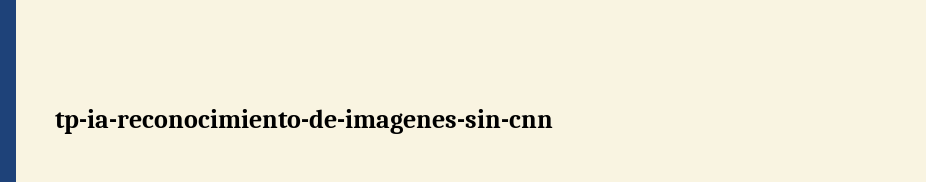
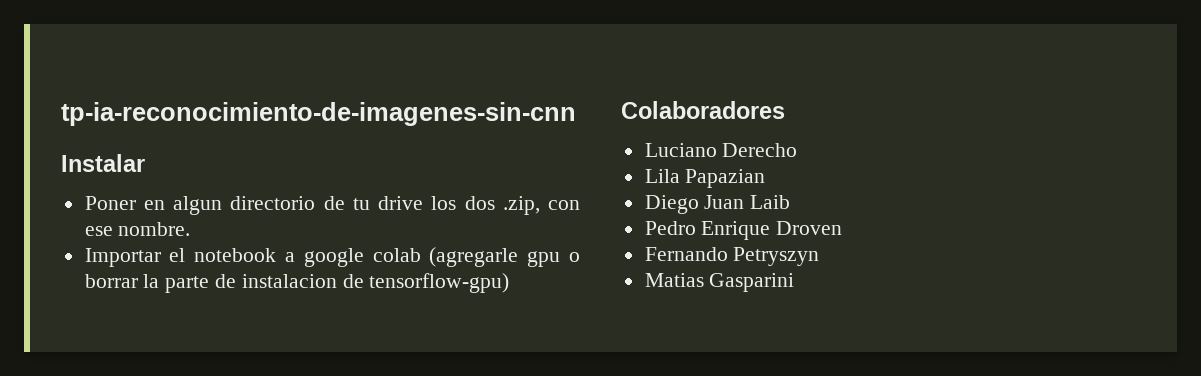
+ Instalar
+ Poner en algun directorio de tu drive los dos .zip, con ese nombre.
+ Importar el notebook a google colab (agregarle gpu o borrar la parte de instalacion de tensorflow-gpu)
+ Colaboradores
+ Luciano Derecho
+ Lila Papazian
+ Diego Juan Laib
+ Pedro Enrique Droven
+ Fernando Petryszyn
+ Matias Gasparini

